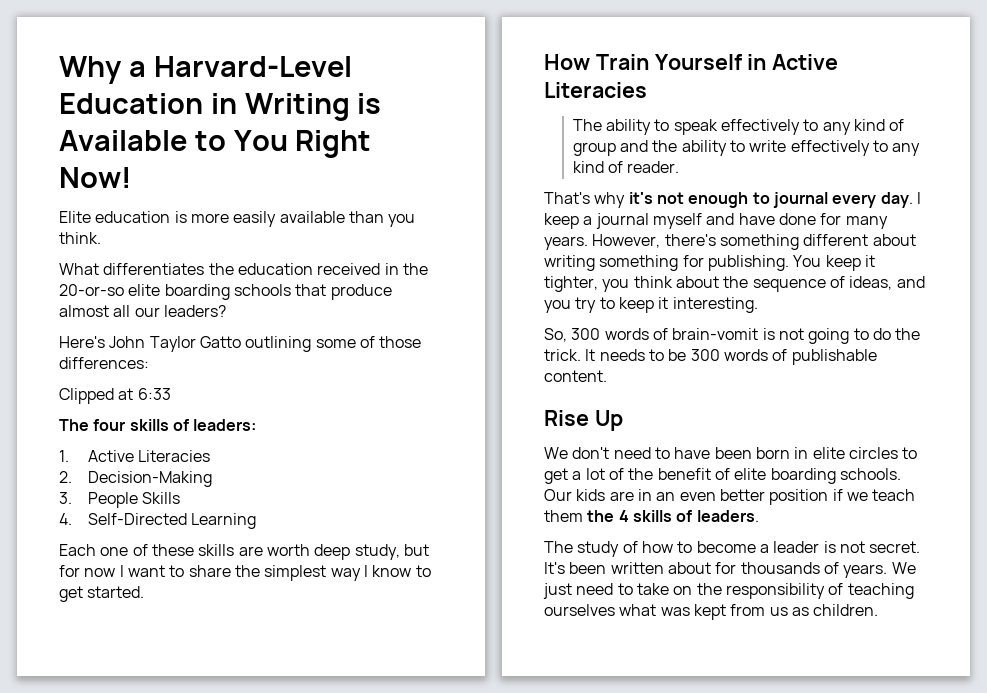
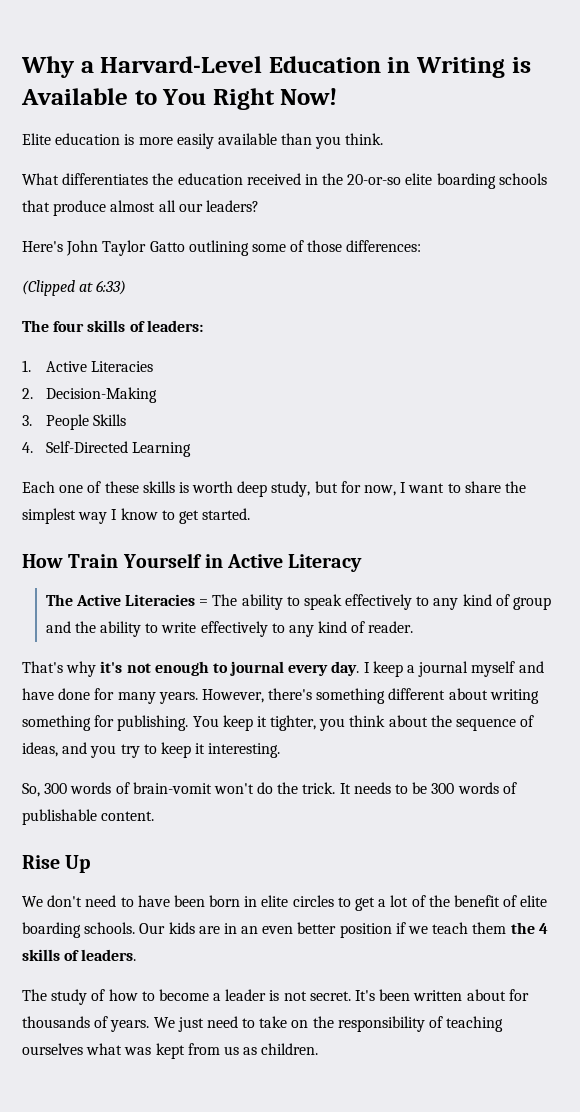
- Clipped at 6:33
+ (Clipped at 6:33)
- Each one of these skills are worth deep study, but for now I want to share the simplest way I know to get started.
+ Each one of these skills is worth deep study, but for now, I want to share the simplest way I know to get started.
- How Train Yourself in Active Literacies
- The ability to speak effectively to any kind of group and the ability to write effectively to any kind of reader.
+ How Train Yourself in Active Literacy
+ The Active Literacies = The ability to speak effectively to any kind of group and the ability to write effectively to any kind of reader.
- So, 300 words of brain-vomit is not going to do the trick.
+ So, 300 words of brain-vomit won't do the trick.

